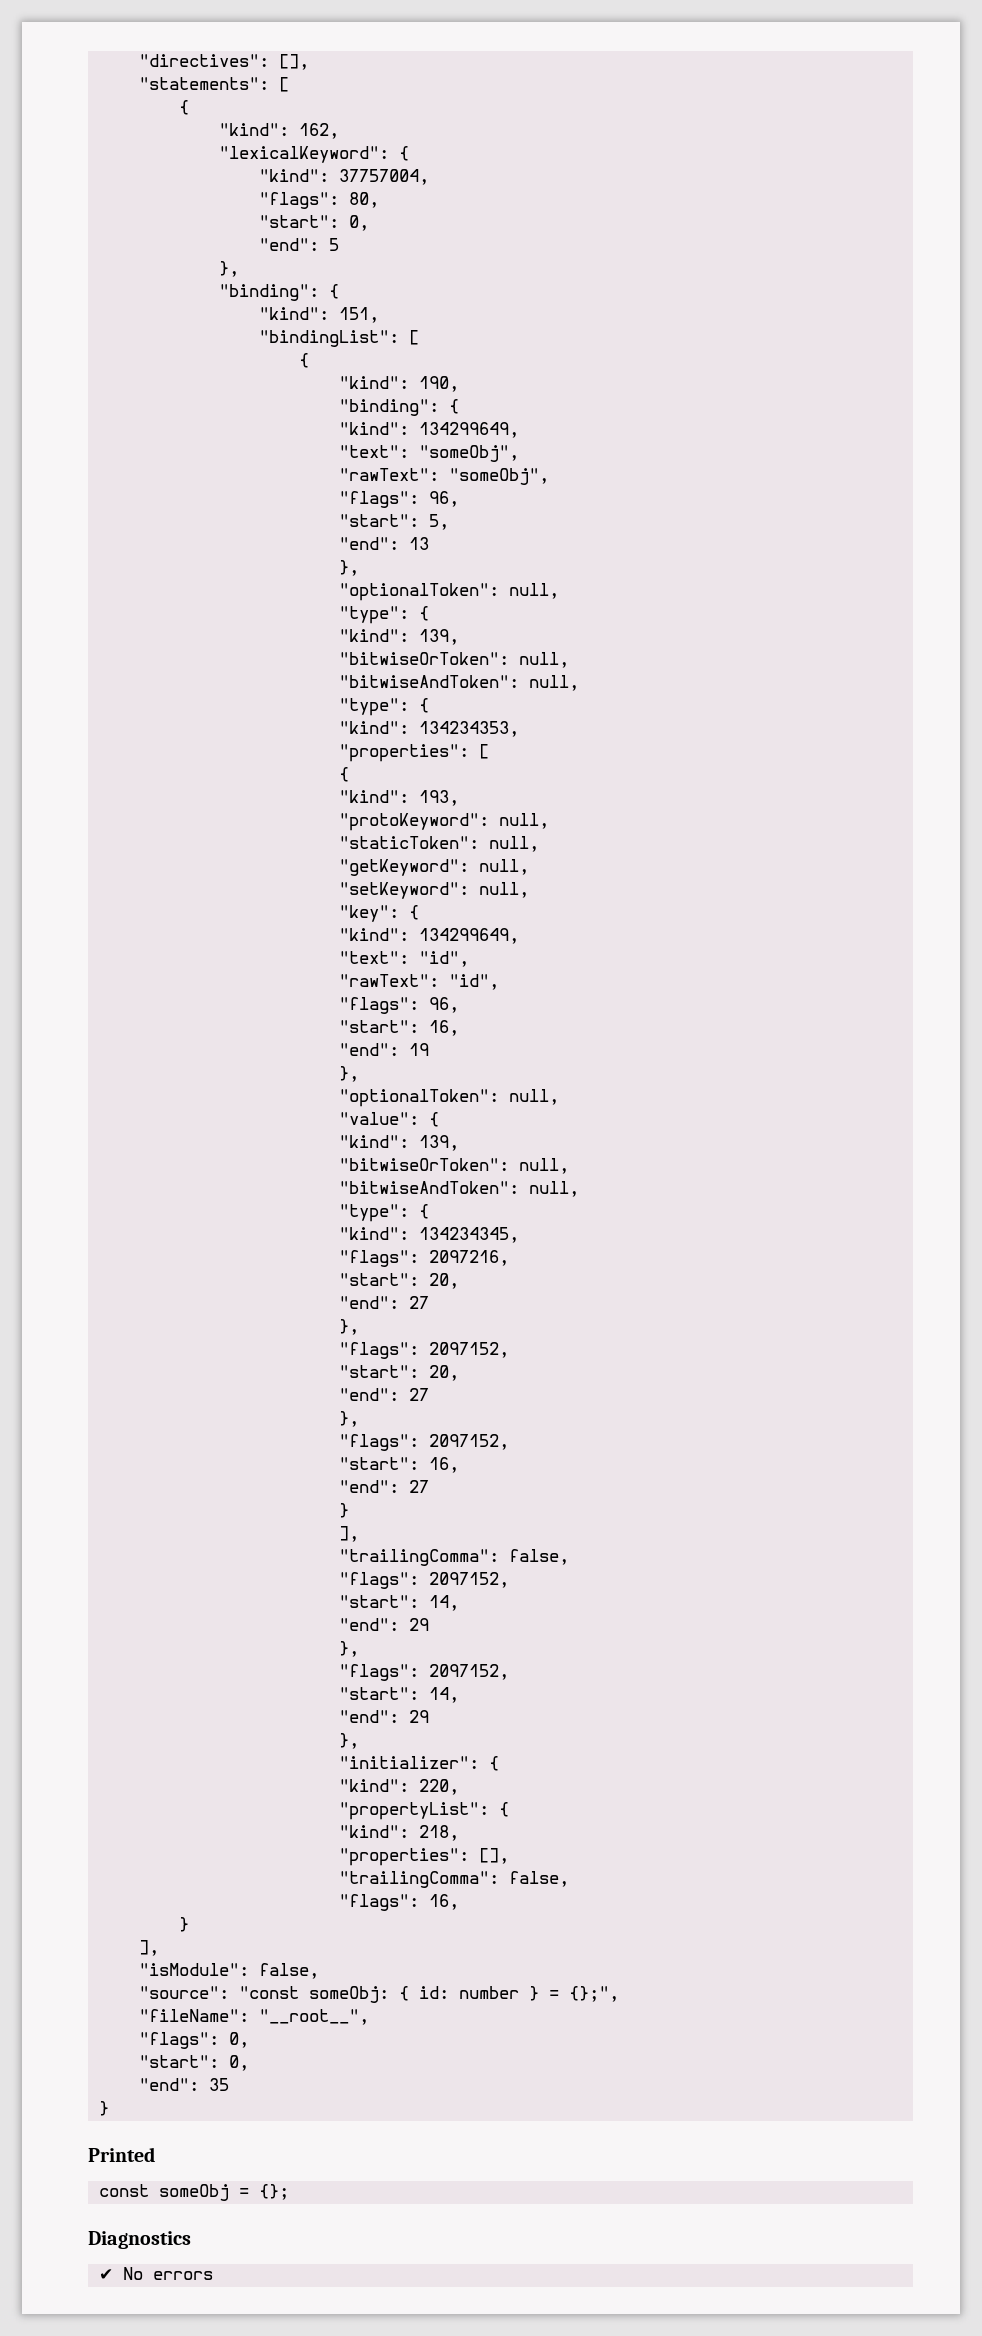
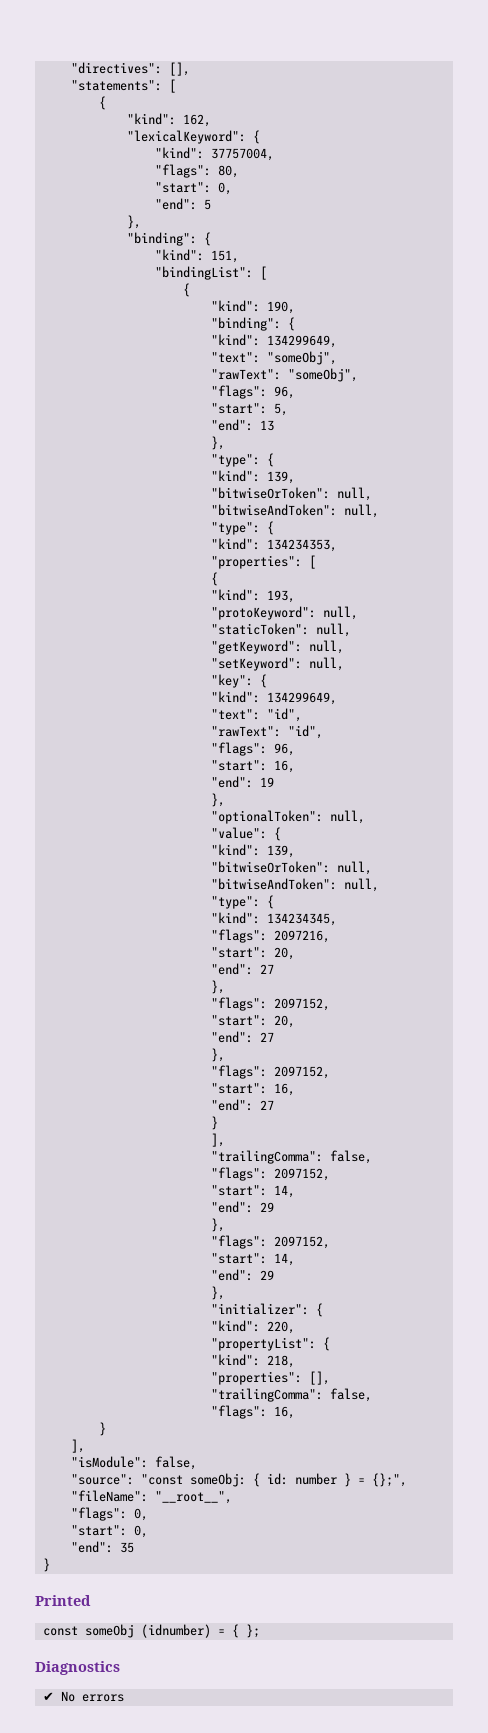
  "end": 13
  },
- "optionalToken": null,
- const someObj = {};
+ const someObj (idnumber) = { };

